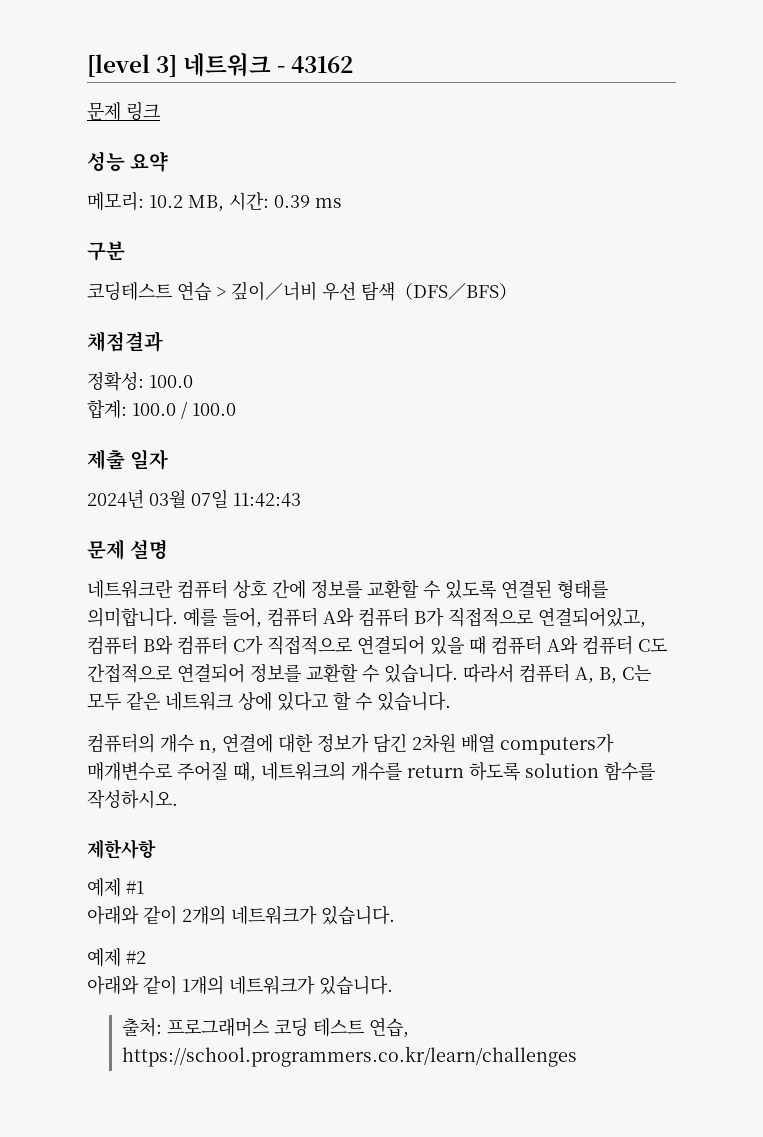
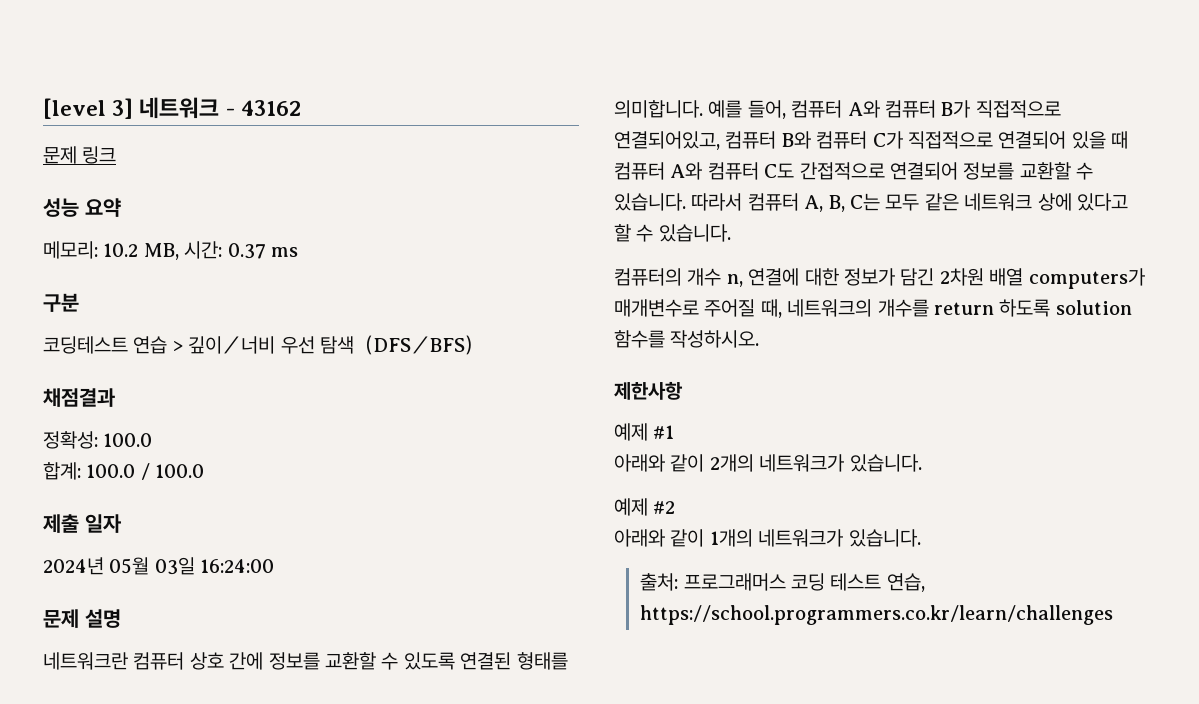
- 메모리: 10.2 MB, 시간: 0.39 ms
+ 메모리: 10.2 MB, 시간: 0.37 ms
- 2024년 03월 07일 11:42:43
+ 2024년 05월 03일 16:24:00

